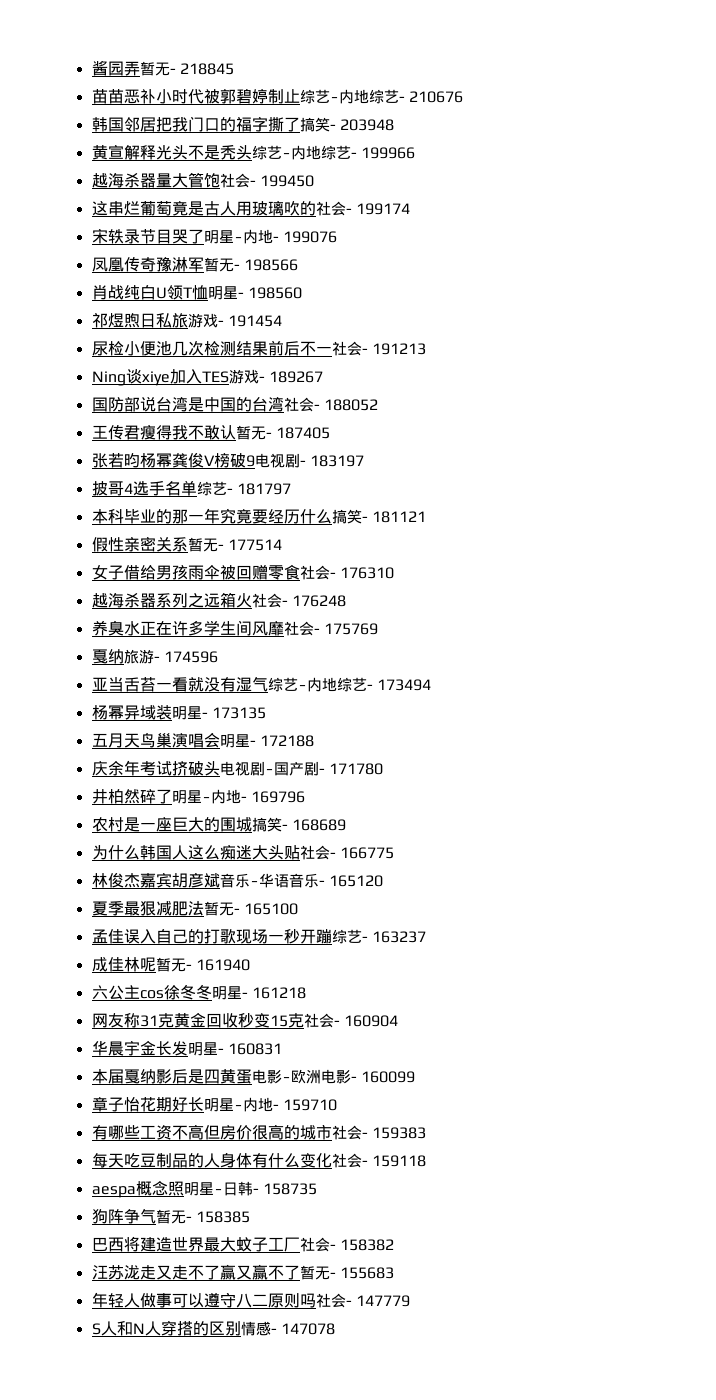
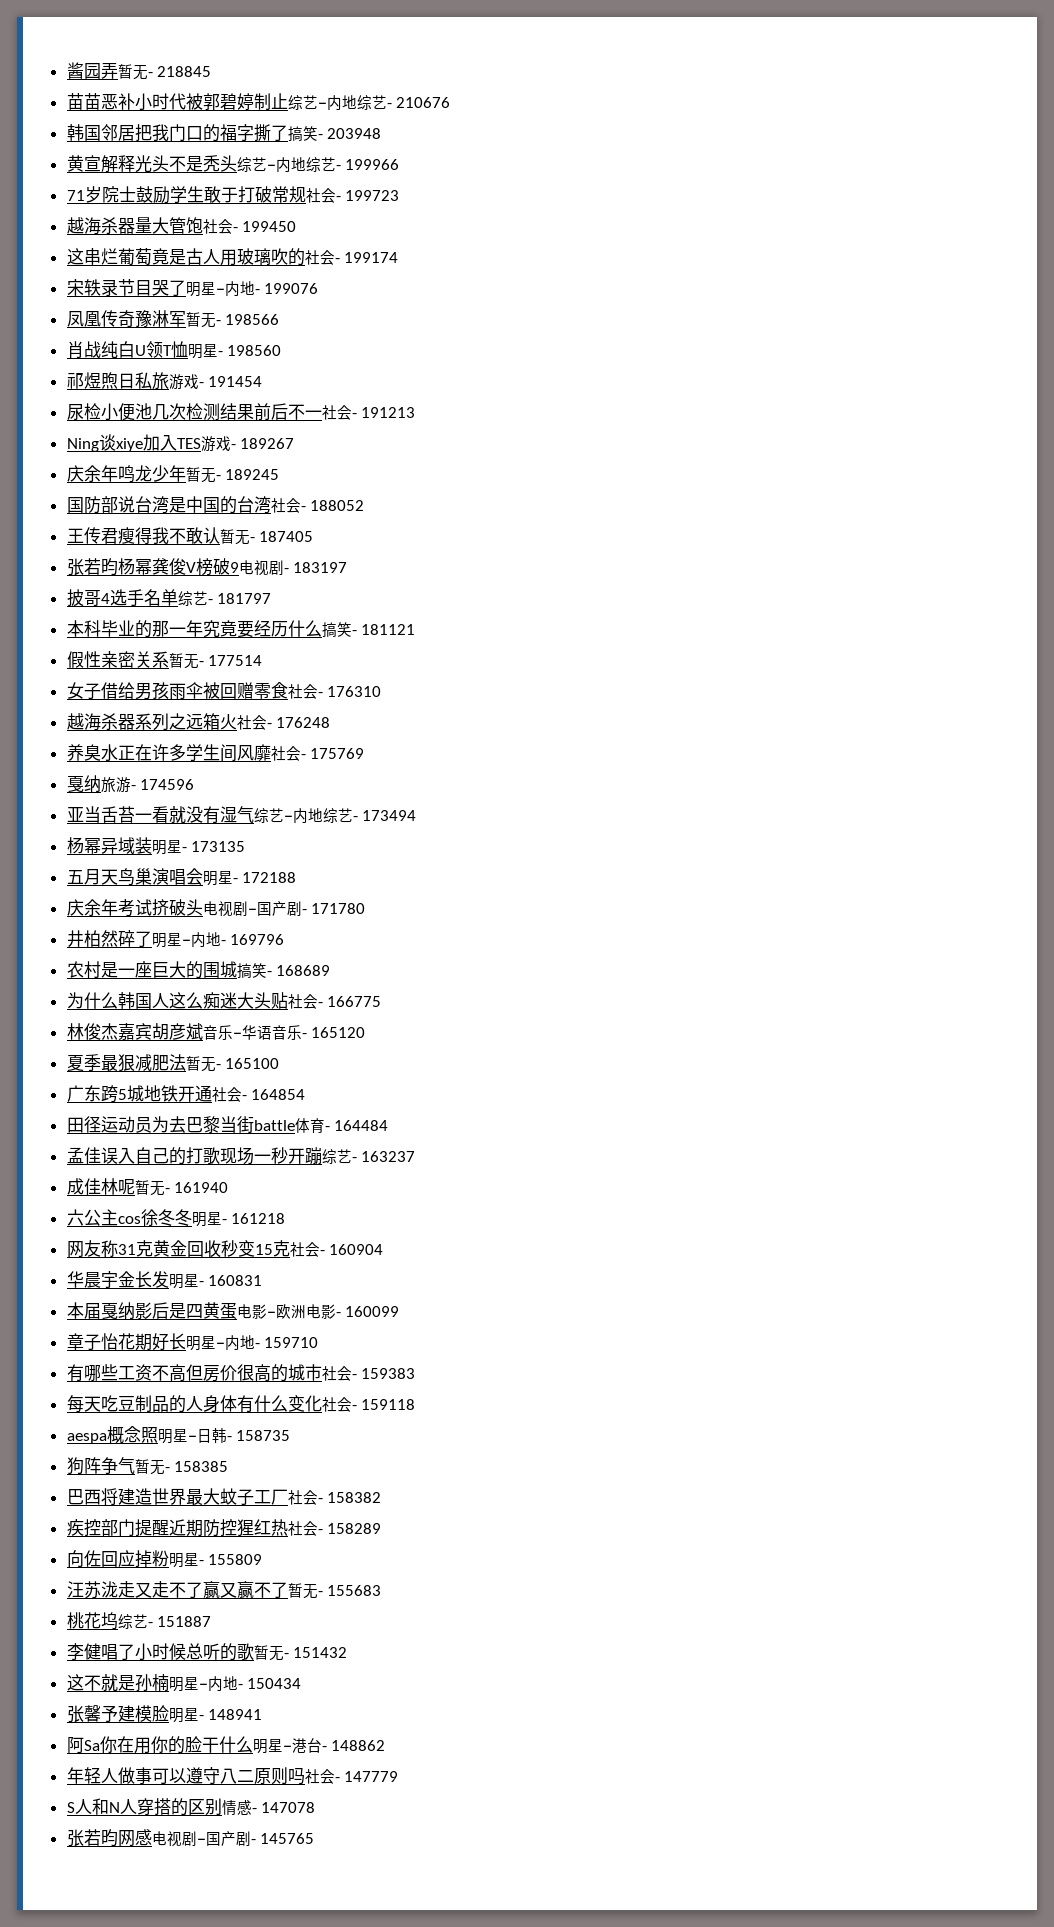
+ 71岁院士鼓励学生敢于打破常规社会- 199723
+ 庆余年鸣龙少年暂无- 189245
+ 广东跨5城地铁开通社会- 164854
+ 田径运动员为去巴黎当街battle体育- 164484
+ 疾控部门提醒近期防控猩红热社会- 158289
+ 向佐回应掉粉明星- 155809
+ 桃花坞综艺- 151887
+ 李健唱了小时候总听的歌暂无- 151432
+ 这不就是孙楠明星-内地- 150434
+ 张馨予建模脸明星- 148941
+ 阿Sa你在用你的脸干什么明星-港台- 148862
+ 张若昀网感电视剧-国产剧- 145765

